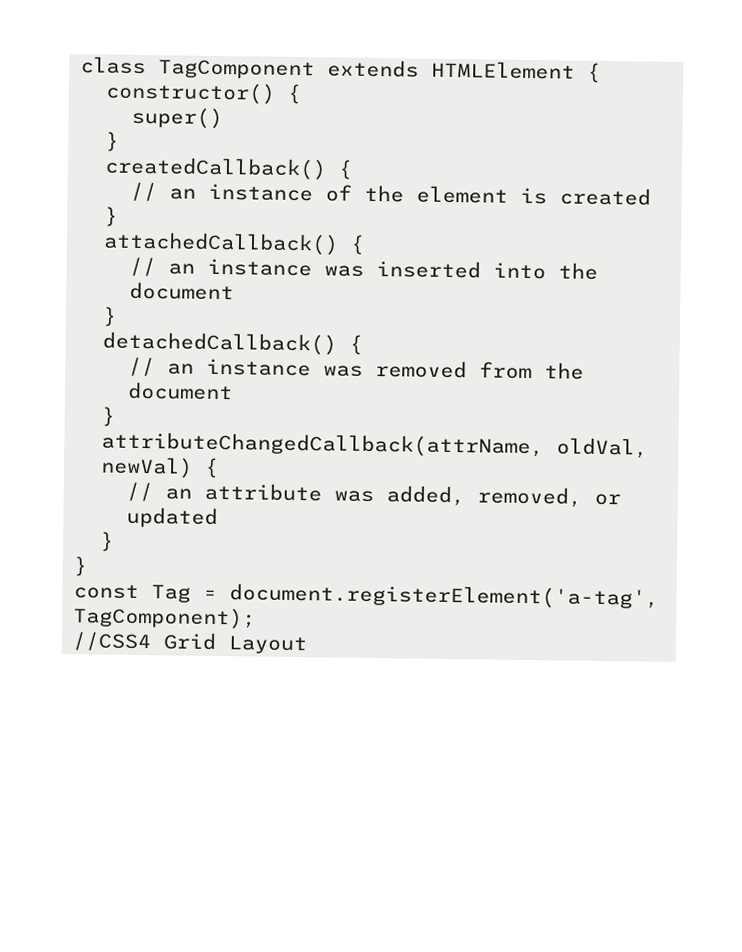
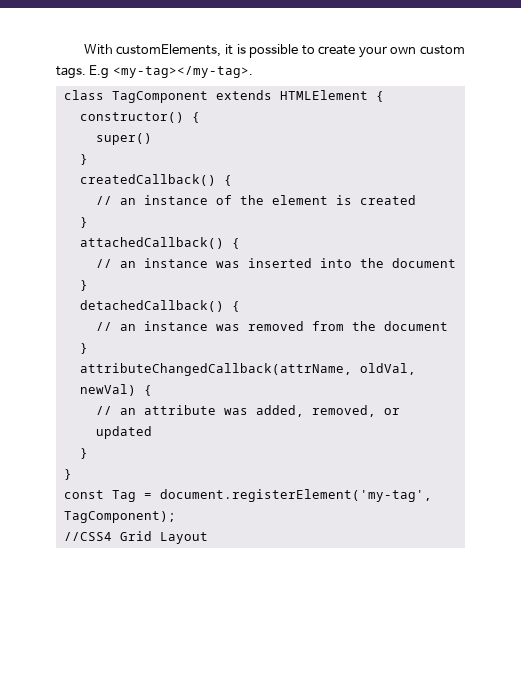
+ With customElements, it is possible to create your own custom tags. E.g <my-tag></my-tag>.
- const Tag = document.registerElement('a-tag', TagComponent);
+ const Tag = document.registerElement('my-tag', TagComponent);

